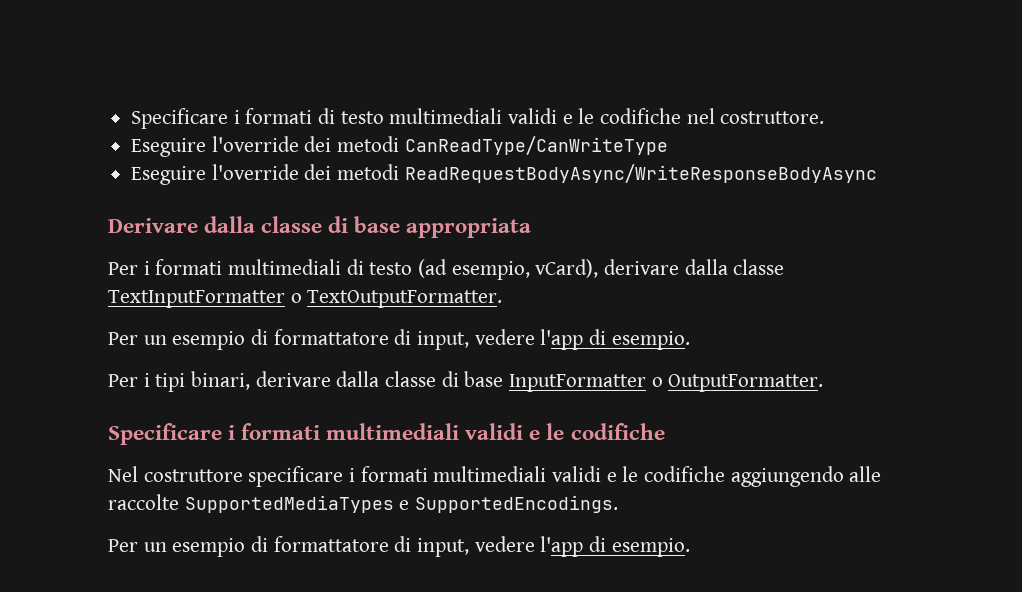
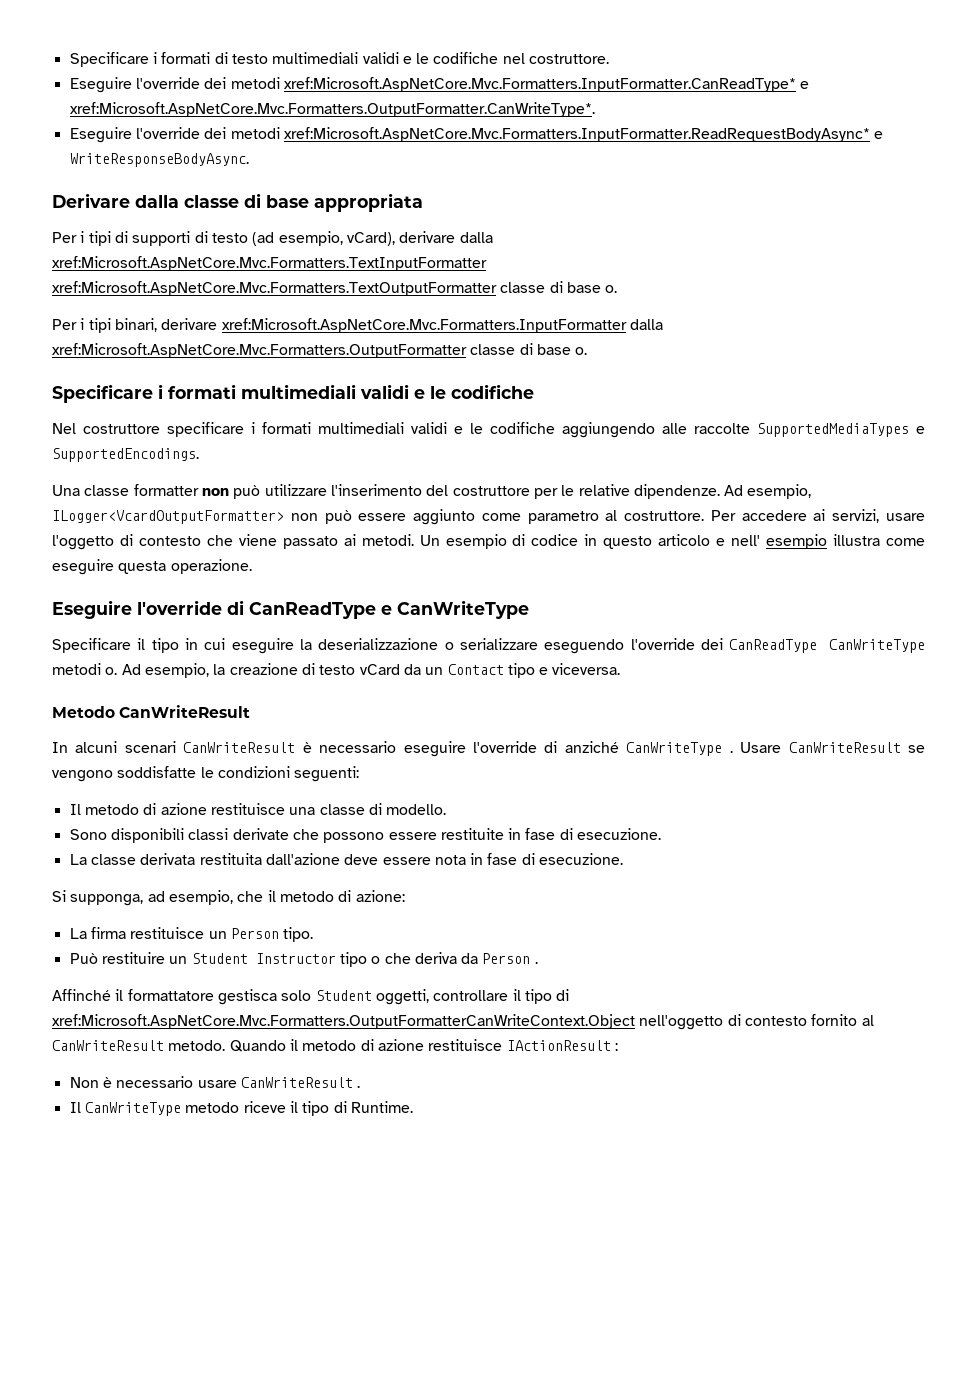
- Eseguire l'override dei metodi CanReadType/CanWriteType
- Eseguire l'override dei metodi ReadRequestBodyAsync/WriteResponseBodyAsync
+ Eseguire l'override dei metodi xref:Microsoft.AspNetCore.Mvc.Formatters.InputFormatter.CanReadType* e xref:Microsoft.AspNetCore.Mvc.Formatters.OutputFormatter.CanWriteType*.
+ Eseguire l'override dei metodi xref:Microsoft.AspNetCore.Mvc.Formatters.InputFormatter.ReadRequestBodyAsync* e WriteResponseBodyAsync.
- Per i formati multimediali di testo (ad esempio, vCard), derivare dalla classe TextInputFormatter o TextOutputFormatter.
- Per un esempio di formattatore di input, vedere l'app di esempio.
+ Per i tipi di supporti di testo (ad esempio, vCard), derivare dalla xref:Microsoft.AspNetCore.Mvc.Formatters.TextInputFormatter xref:Microsoft.AspNetCore.Mvc.Formatters.TextOutputFormatter classe di base o.
- Per i tipi binari, derivare dalla classe di base InputFormatter o OutputFormatter.
+ Per i tipi binari, derivare xref:Microsoft.AspNetCore.Mvc.Formatters.InputFormatter dalla xref:Microsoft.AspNetCore.Mvc.Formatters.OutputFormatter classe di base o.
  Nel costruttore specificare i formati multimediali validi e le codifiche aggiungendo alle raccolte SupportedMediaTypes e SupportedEncodings.
- Per un esempio di formattatore di input, vedere l'app di esempio.
+ Una classe formatter non può utilizzare l'inserimento del costruttore per le relative dipendenze. Ad esempio, ILogger<VcardOutputFormatter> non può essere aggiunto come parametro al costruttore. Per accedere ai servizi, usare l'oggetto di contesto che viene passato ai metodi. Un esempio di codice in questo articolo e nell' esempio illustra come eseguire questa operazione.
+ Eseguire l'override di CanReadType e CanWriteType
+ Specificare il tipo in cui eseguire la deserializzazione o serializzare eseguendo l'override dei CanReadType CanWriteType metodi o. Ad esempio, la creazione di testo vCard da un Contact tipo e viceversa.
+ Metodo CanWriteResult
+ In alcuni scenari CanWriteResult è necessario eseguire l'override di anziché CanWriteType . Usare CanWriteResult se vengono soddisfatte le condizioni seguenti:
+ Il metodo di azione restituisce una classe di modello.
+ Sono disponibili classi derivate che possono essere restituite in fase di esecuzione.
+ La classe derivata restituita dall'azione deve essere nota in fase di esecuzione.
+ Si supponga, ad esempio, che il metodo di azione:
+ La firma restituisce un Person tipo.
+ Può restituire un Student Instructor tipo o che deriva da Person .
+ Affinché il formattatore gestisca solo Student oggetti, controllare il tipo di xref:Microsoft.AspNetCore.Mvc.Formatters.OutputFormatterCanWriteContext.Object nell'oggetto di contesto fornito al CanWriteResult metodo. Quando il metodo di azione restituisce IActionResult :
+ Non è necessario usare CanWriteResult .
+ Il CanWriteType metodo riceve il tipo di Runtime.

